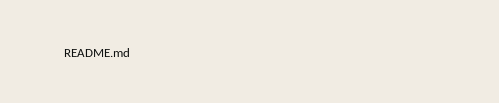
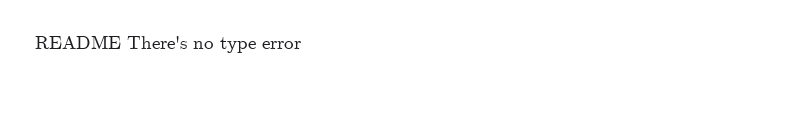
- README.md
+ README There's no type error

